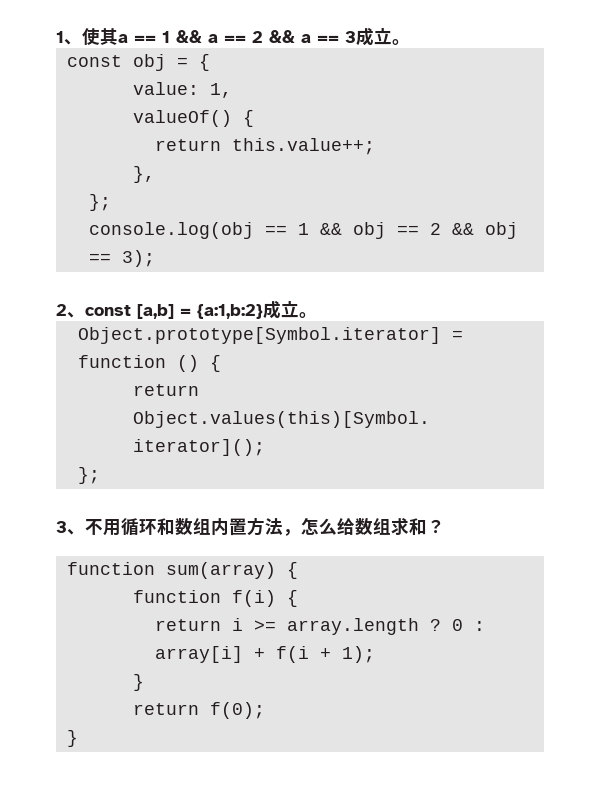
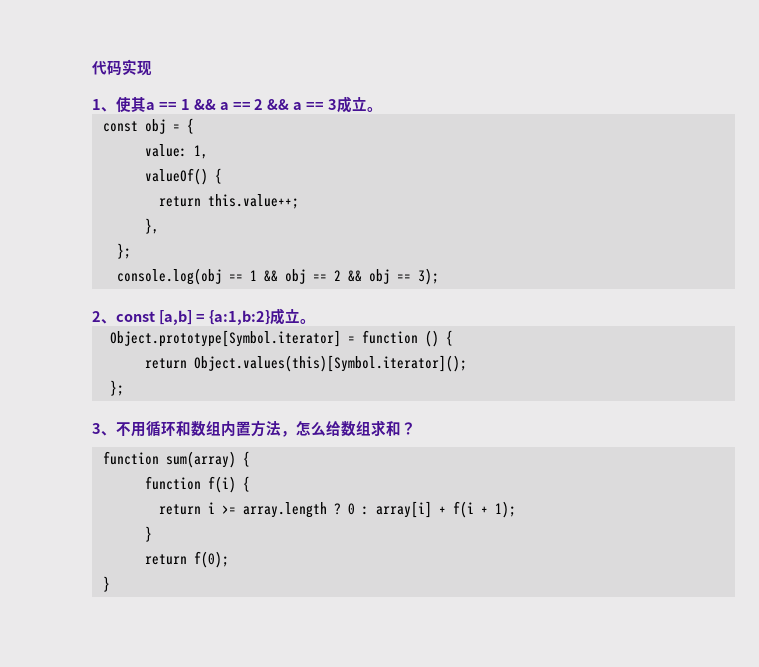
+ 代码实现

